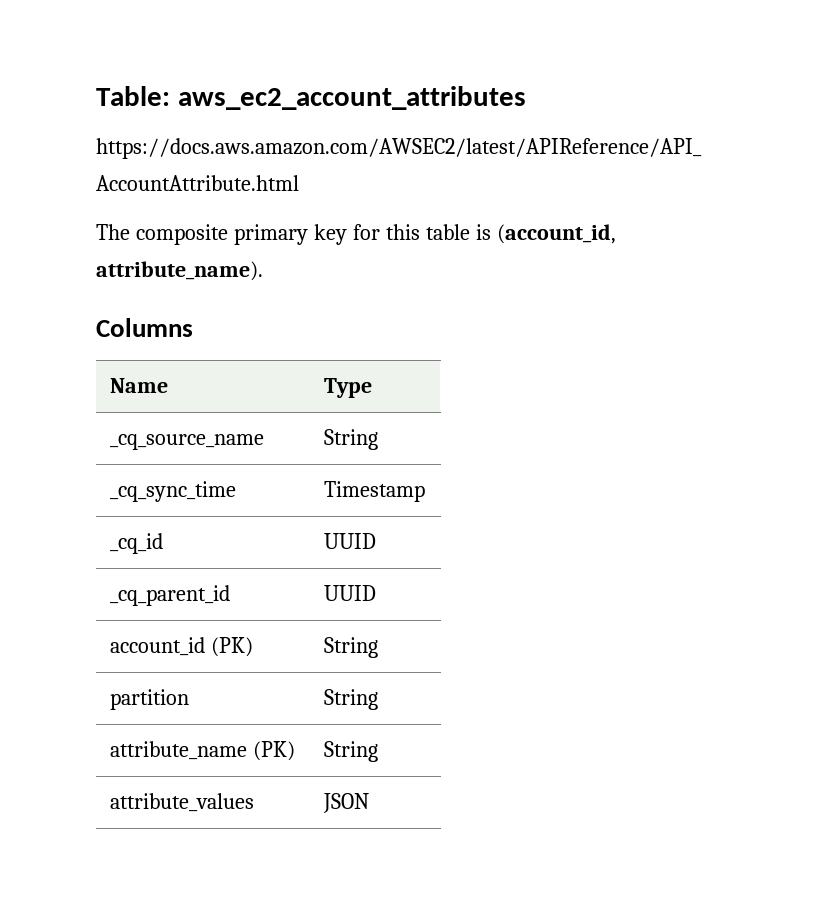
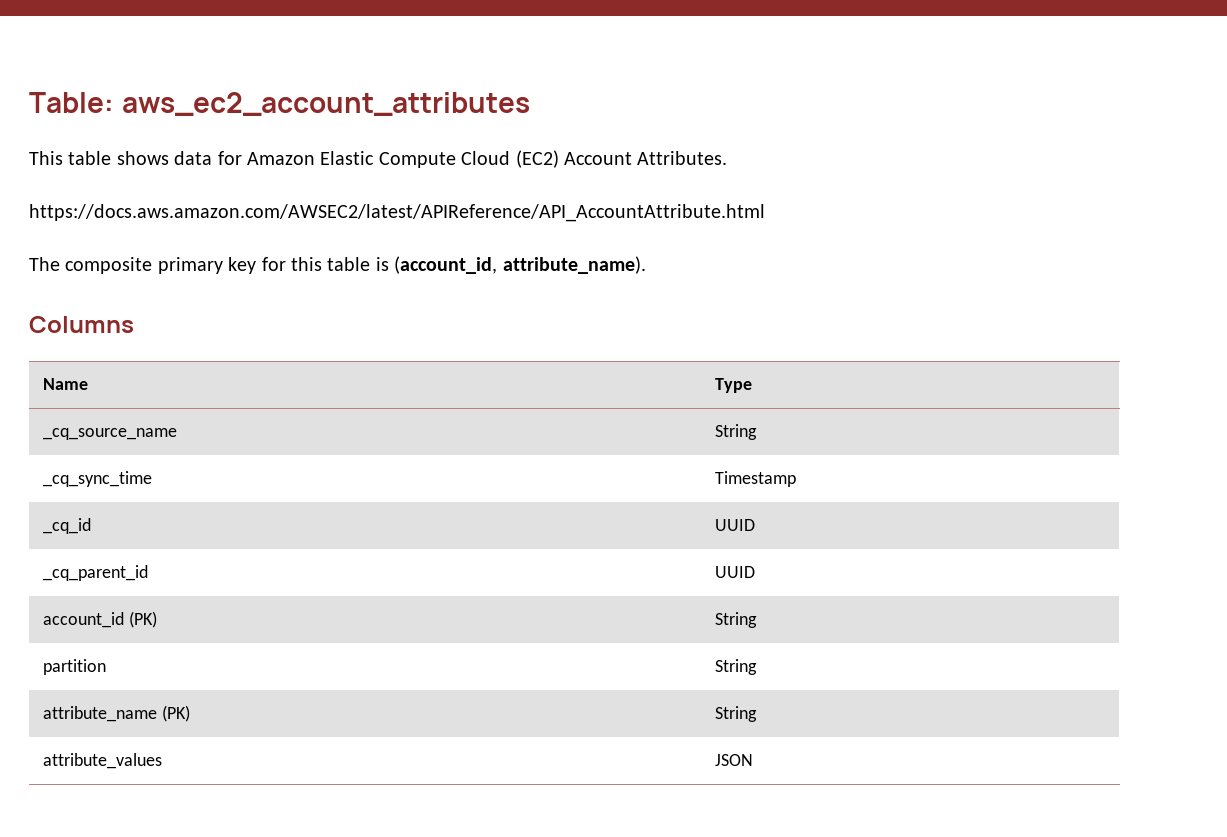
+ This table shows data for Amazon Elastic Compute Cloud (EC2) Account Attributes.

